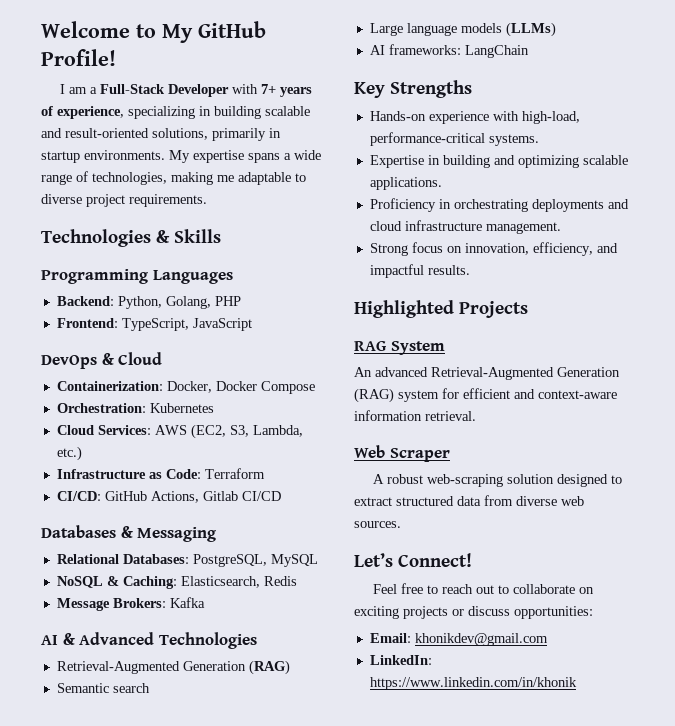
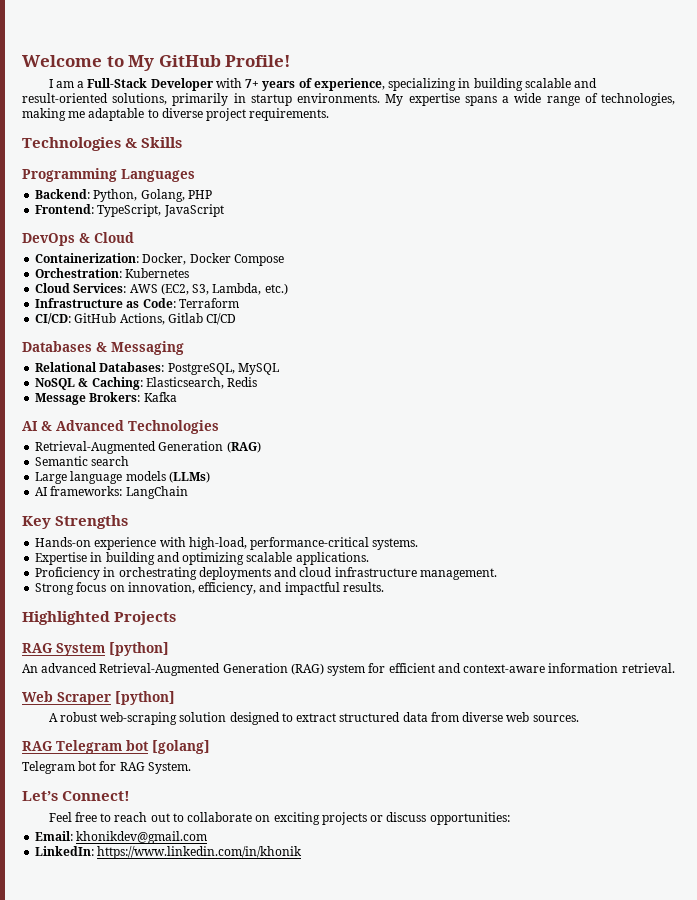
- RAG System
+ RAG System [python]
- Web Scraper
+ Web Scraper [python]
+ RAG Telegram bot [golang]
+ Telegram bot for RAG System.

